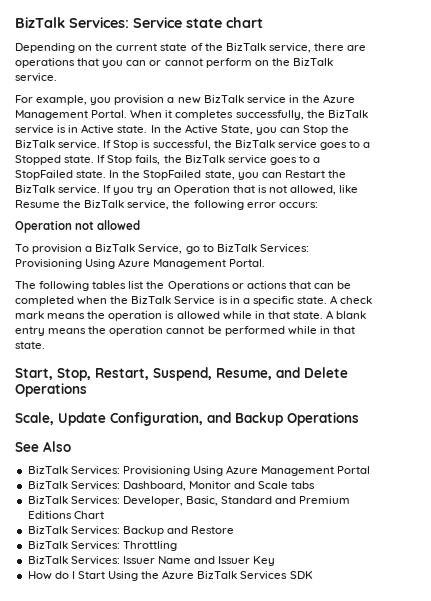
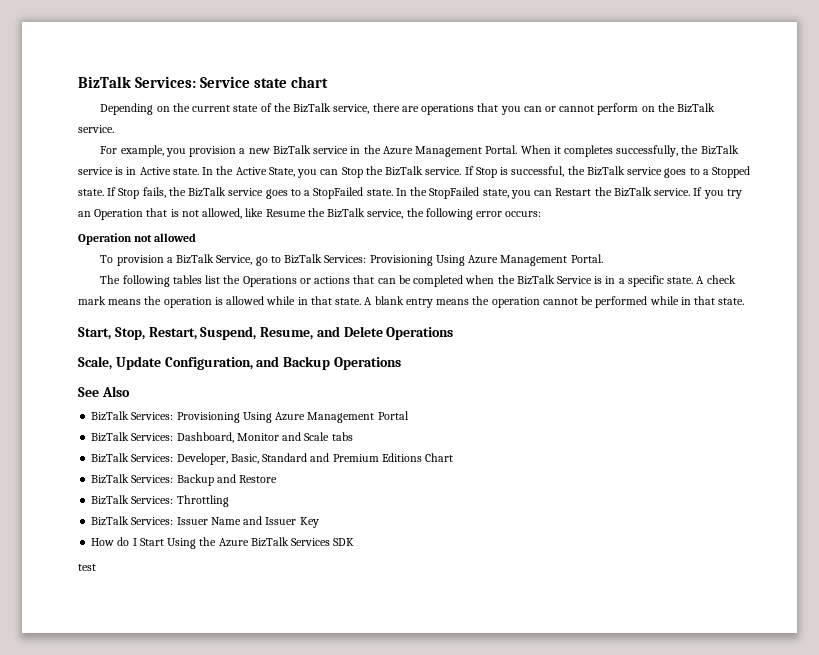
+ test

